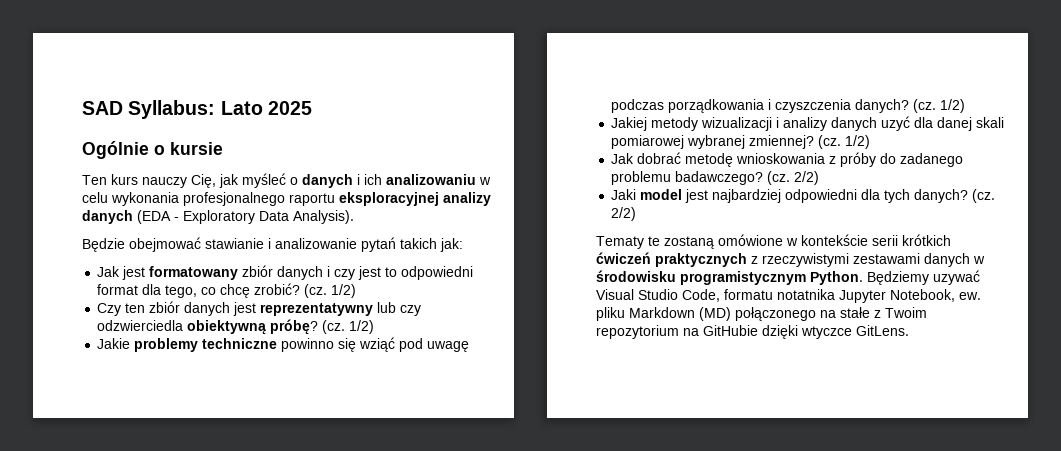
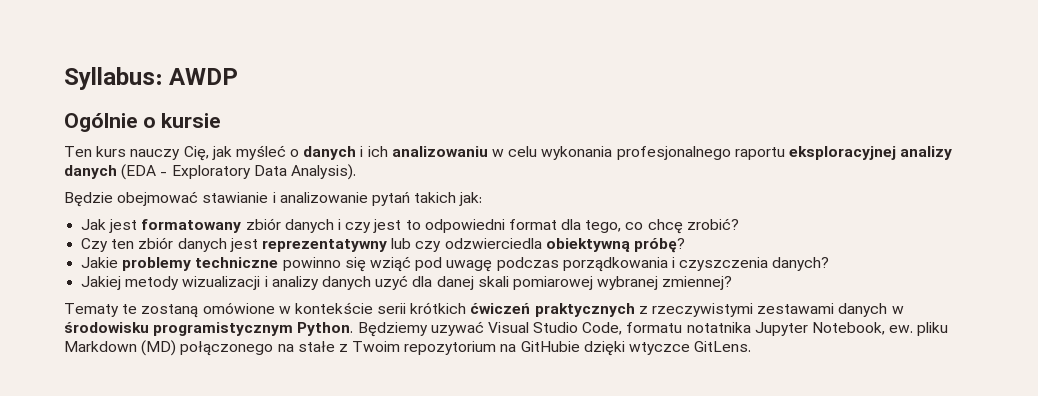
- SAD Syllabus: Lato 2025
+ Syllabus: AWDP
- Jak jest formatowany zbiór danych i czy jest to odpowiedni format dla tego, co chcę zrobić? (cz. 1/2)
+ Jak jest formatowany zbiór danych i czy jest to odpowiedni format dla tego, co chcę zrobić?
- Czy ten zbiór danych jest reprezentatywny lub czy odzwierciedla obiektywną próbę? (cz. 1/2)
+ Czy ten zbiór danych jest reprezentatywny lub czy odzwierciedla obiektywną próbę?
- Jakie problemy techniczne powinno się wziąć pod uwagę podczas porządkowania i czyszczenia danych? (cz. 1/2)
+ Jakie problemy techniczne powinno się wziąć pod uwagę podczas porządkowania i czyszczenia danych?
- Jakiej metody wizualizacji i analizy danych uzyć dla danej skali pomiarowej wybranej zmiennej? (cz. 1/2)
- Jak dobrać metodę wnioskowania z próby do zadanego problemu badawczego? (cz. 2/2)
- Jaki model jest najbardziej odpowiedni dla tych danych? (cz. 2/2)
+ Jakiej metody wizualizacji i analizy danych uzyć dla danej skali pomiarowej wybranej zmiennej?

